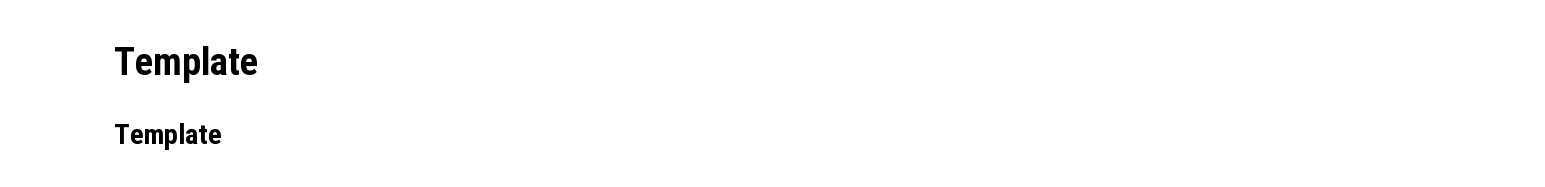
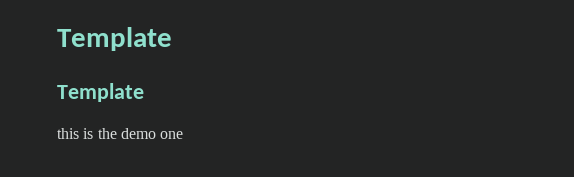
+ this is the demo one

